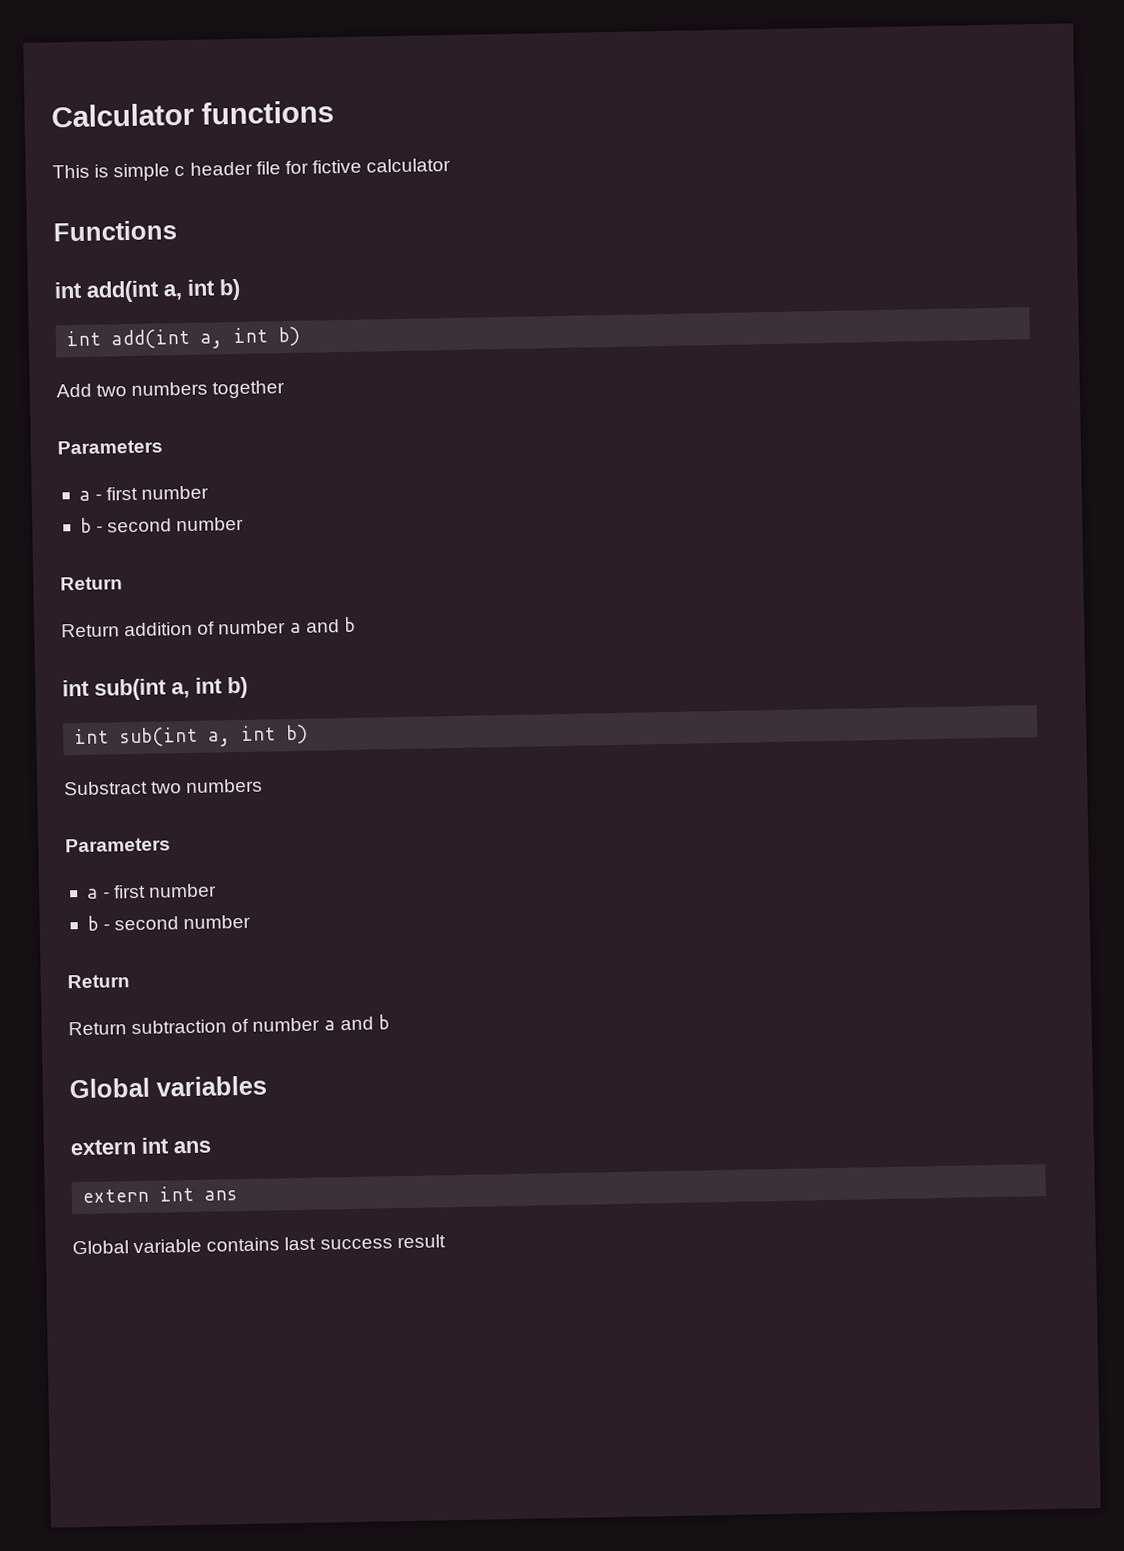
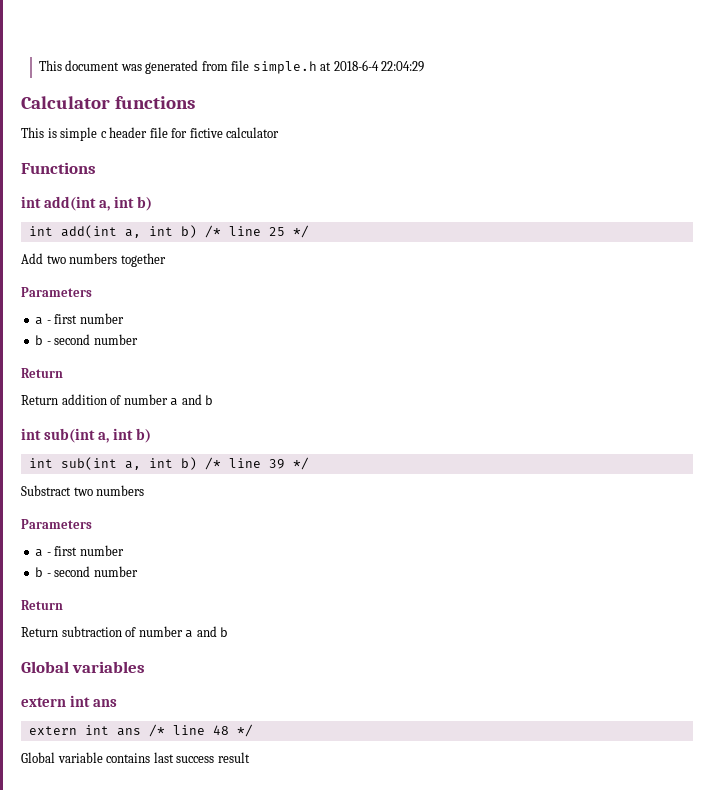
+ This document was generated from file simple.h at 2018-6-4 22:04:29
  Functions
  int add(int a, int b)
- int add(int a, int b)
+ int add(int a, int b) /* line 25 */
  Return addition of number a and b
  int sub(int a, int b)
- int sub(int a, int b)
+ int sub(int a, int b) /* line 39 */
  Global variables
  extern int ans
- extern int ans
+ extern int ans /* line 48 */

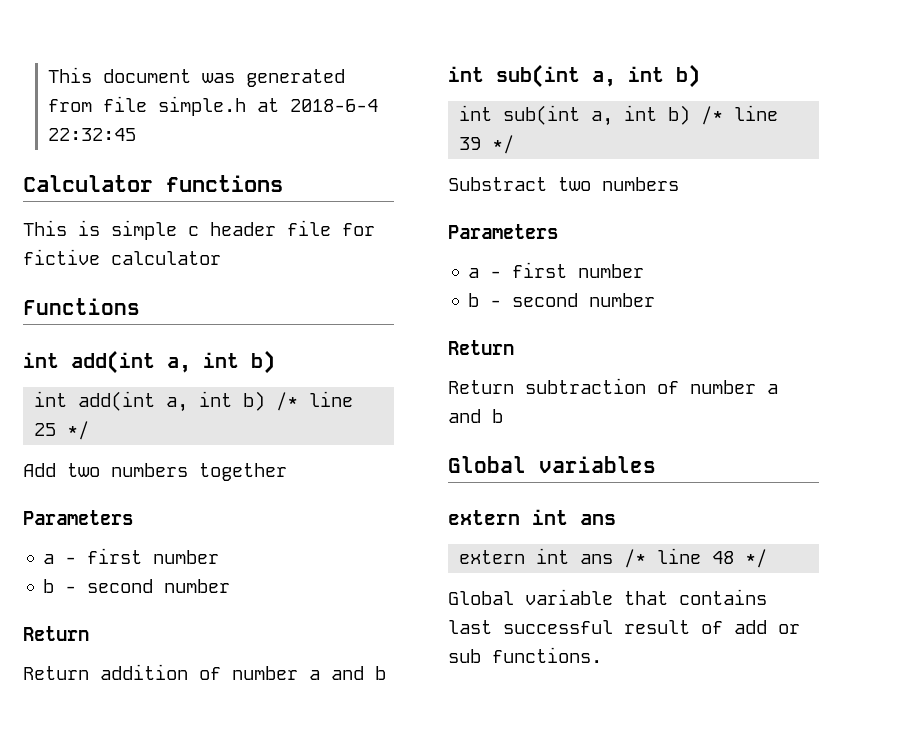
- This document was generated from file simple.h at 2018-6-4 22:04:29
+ This document was generated from file simple.h at 2018-6-4 22:32:45
- Global variable contains last success result
+ Global variable that contains last successful result of add or sub functions.

